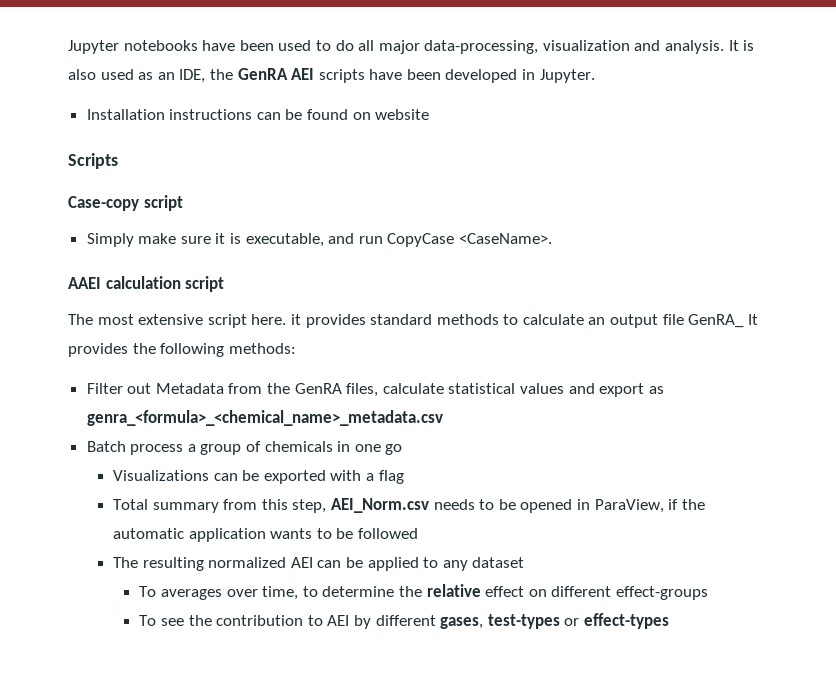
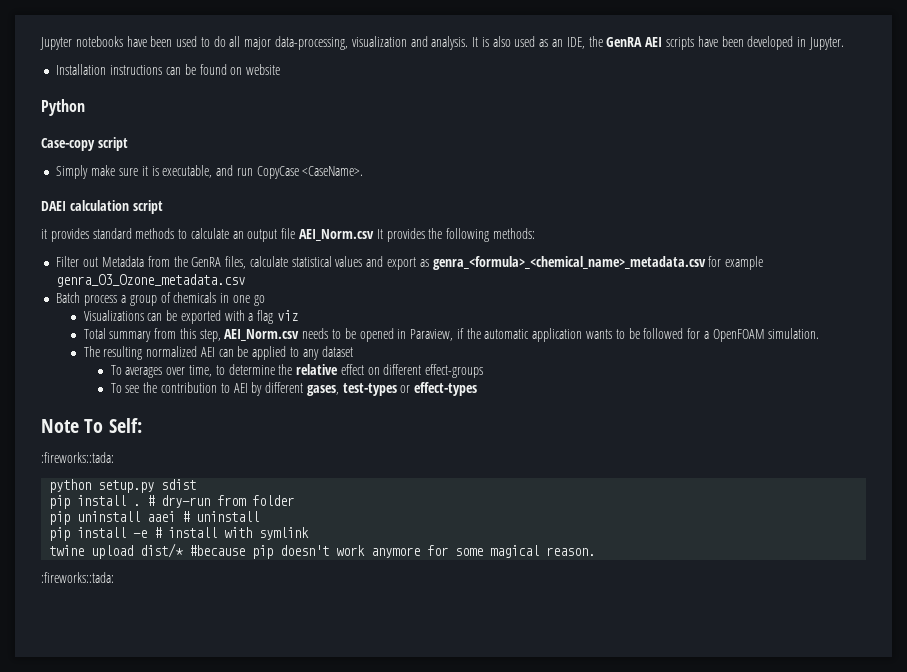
- Scripts
+ Python
- AAEI calculation script
+ DAEI calculation script
- The most extensive script here. it provides standard methods to calculate an output file GenRA_ It provides the following methods:
+ it provides standard methods to calculate an output file AEI_Norm.csv It provides the following methods:
- Filter out Metadata from the GenRA files, calculate statistical values and export as genra_<formula>_<chemical_name>_metadata.csv
+ Filter out Metadata from the GenRA files, calculate statistical values and export as genra_<formula>_<chemical_name>_metadata.csv for example genra_O3_Ozone_metadata.csv
- Visualizations can be exported with a flag
+ Visualizations can be exported with a flag viz
- Total summary from this step, AEI_Norm.csv needs to be opened in ParaView, if the automatic application wants to be followed
+ Total summary from this step, AEI_Norm.csv needs to be opened in Paraview, if the automatic application wants to be followed for a OpenFOAM simulation.
+ Note To Self:
+ :fireworks::tada:
+ python setup.py sdist
+ pip install . # dry-run from folder
+ pip uninstall aaei # uninstall
+ pip install -e # install with symlink
+ twine upload dist/* #because pip doesn't work anymore for some magical reason.
+ :fireworks::tada:

